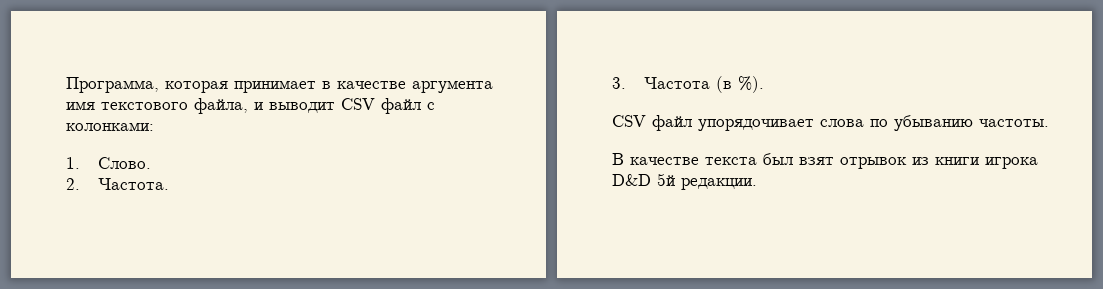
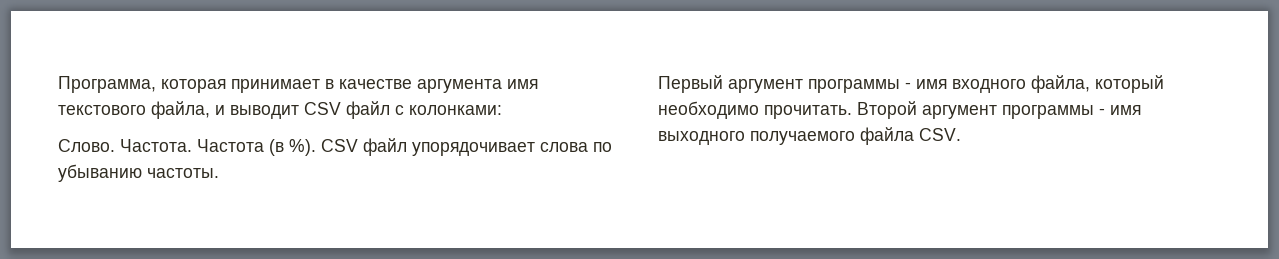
- 1. Слово.
- 2. Частота.
- 3. Частота (в %).
- CSV файл упорядочивает слова по убыванию частоты.
+ Слово. Частота. Частота (в %). CSV файл упорядочивает слова по убыванию частоты.
- В качестве текста был взят отрывок из книги игрока D&D 5й редакции.
+ Первый аргумент программы - имя входного файла, который необходимо прочитать. Второй аргумент программы - имя выходного получаемого файла CSV.

